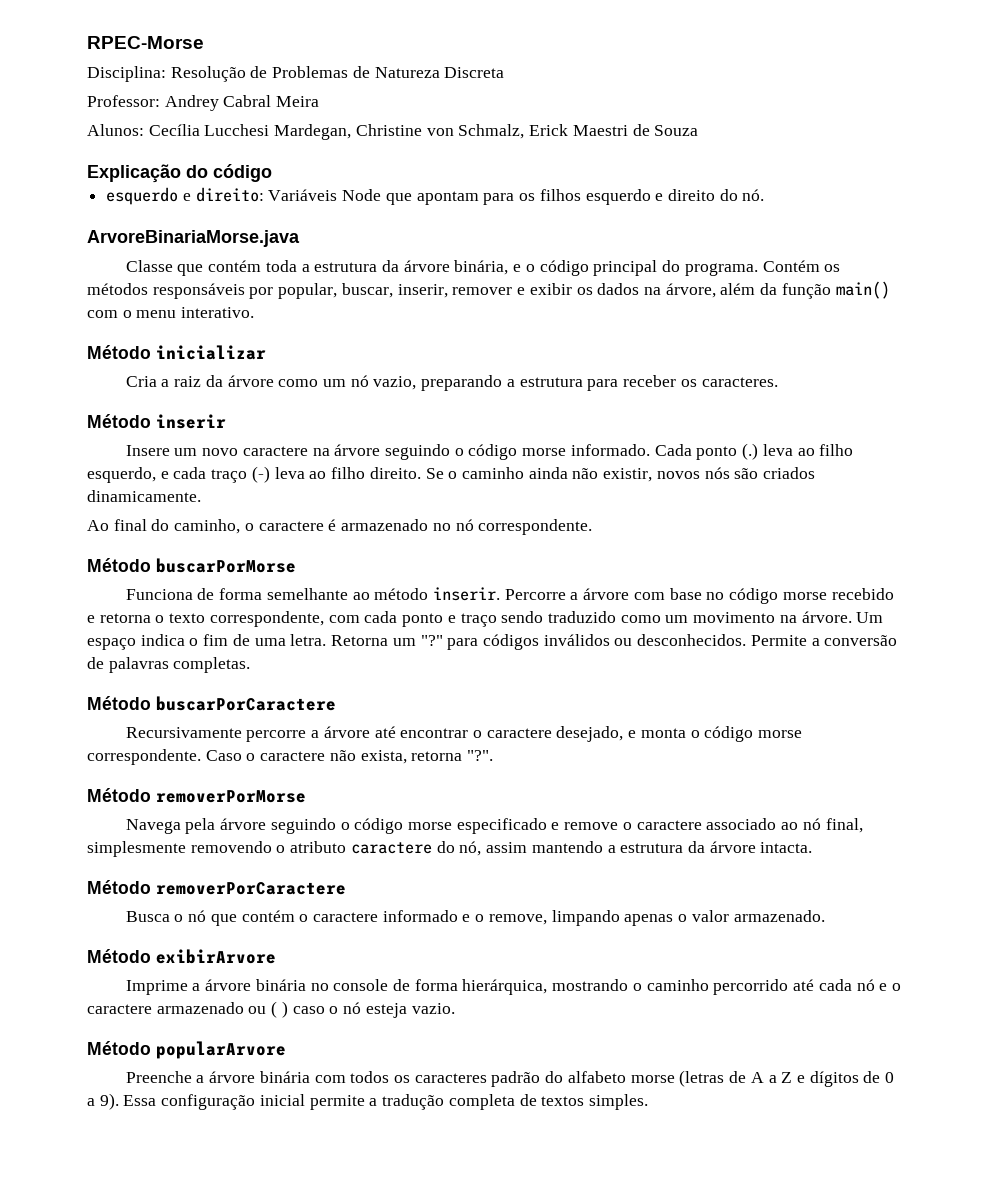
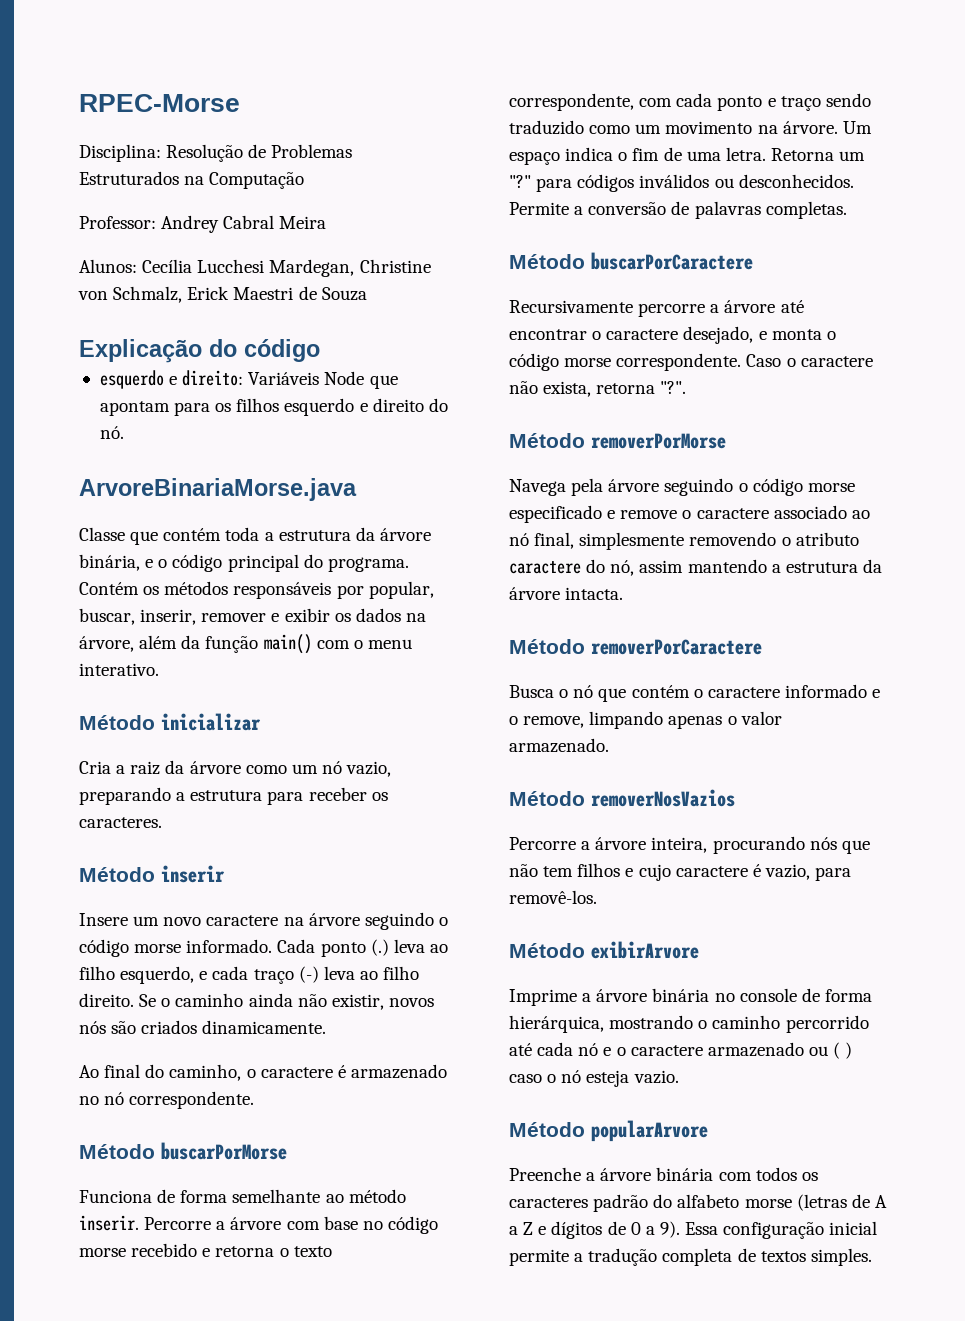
- Disciplina: Resolução de Problemas de Natureza Discreta
+ Disciplina: Resolução de Problemas Estruturados na Computação
+ Método removerNosVazios
+ Percorre a árvore inteira, procurando nós que não tem filhos e cujo caractere é vazio, para removê-los.

